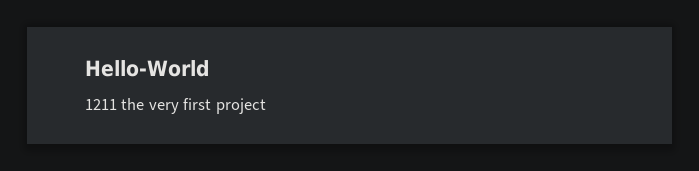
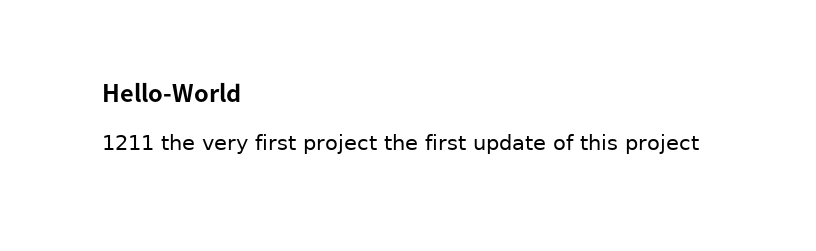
- 1211 the very first project
+ 1211 the very first project the first update of this project

